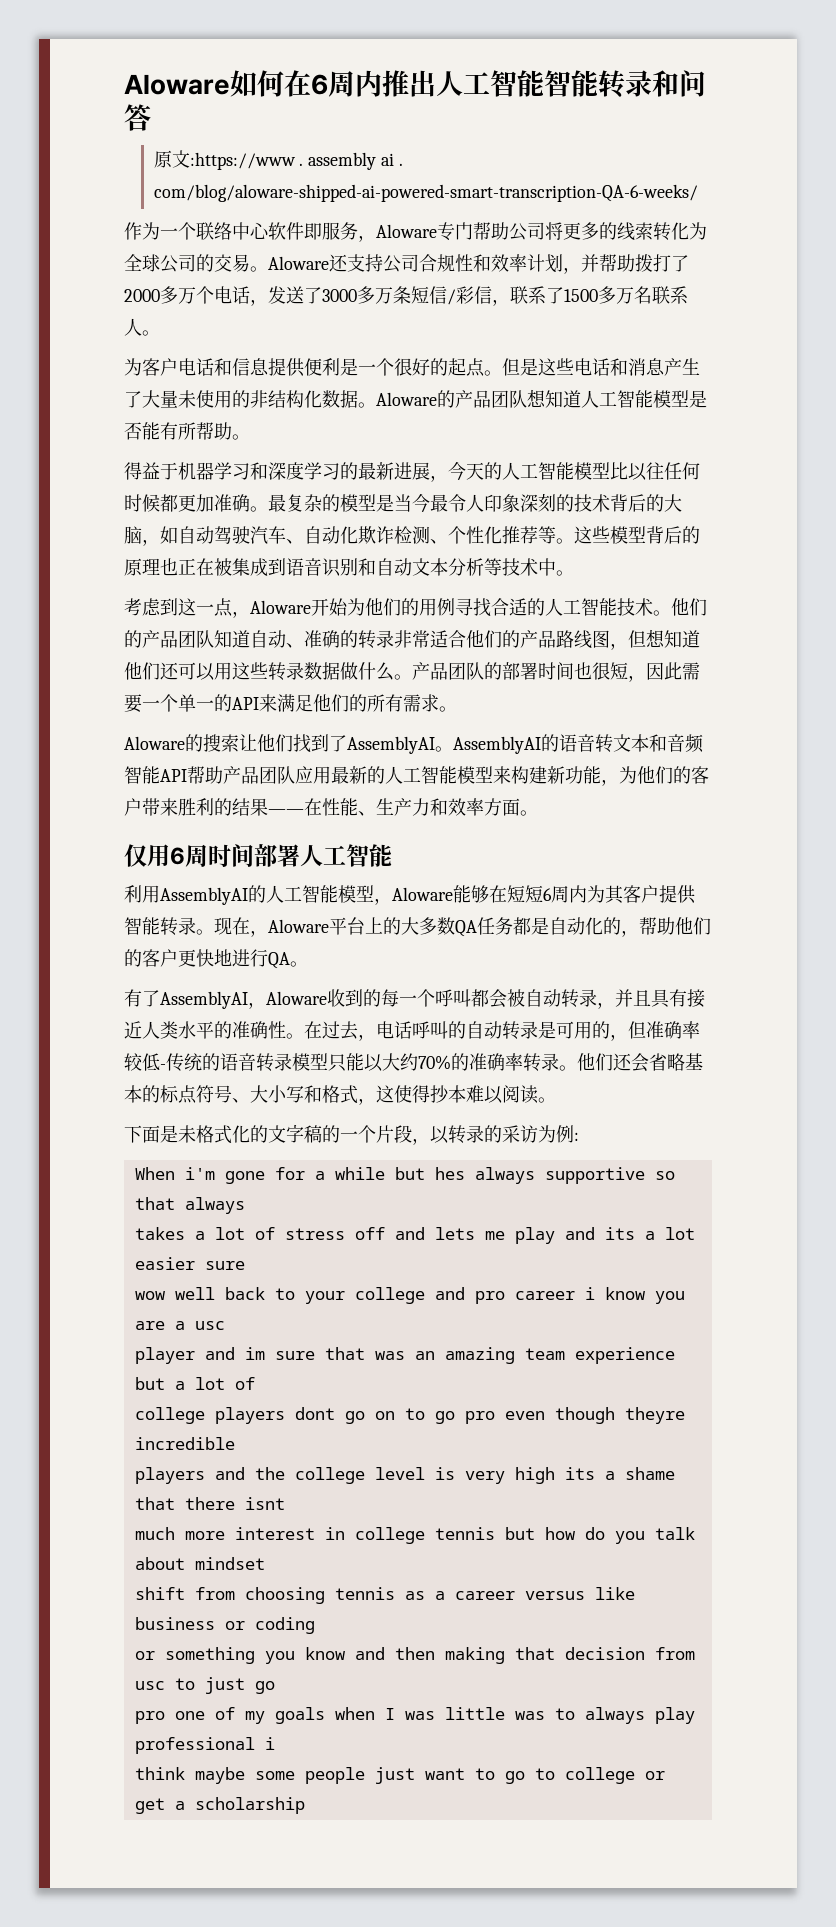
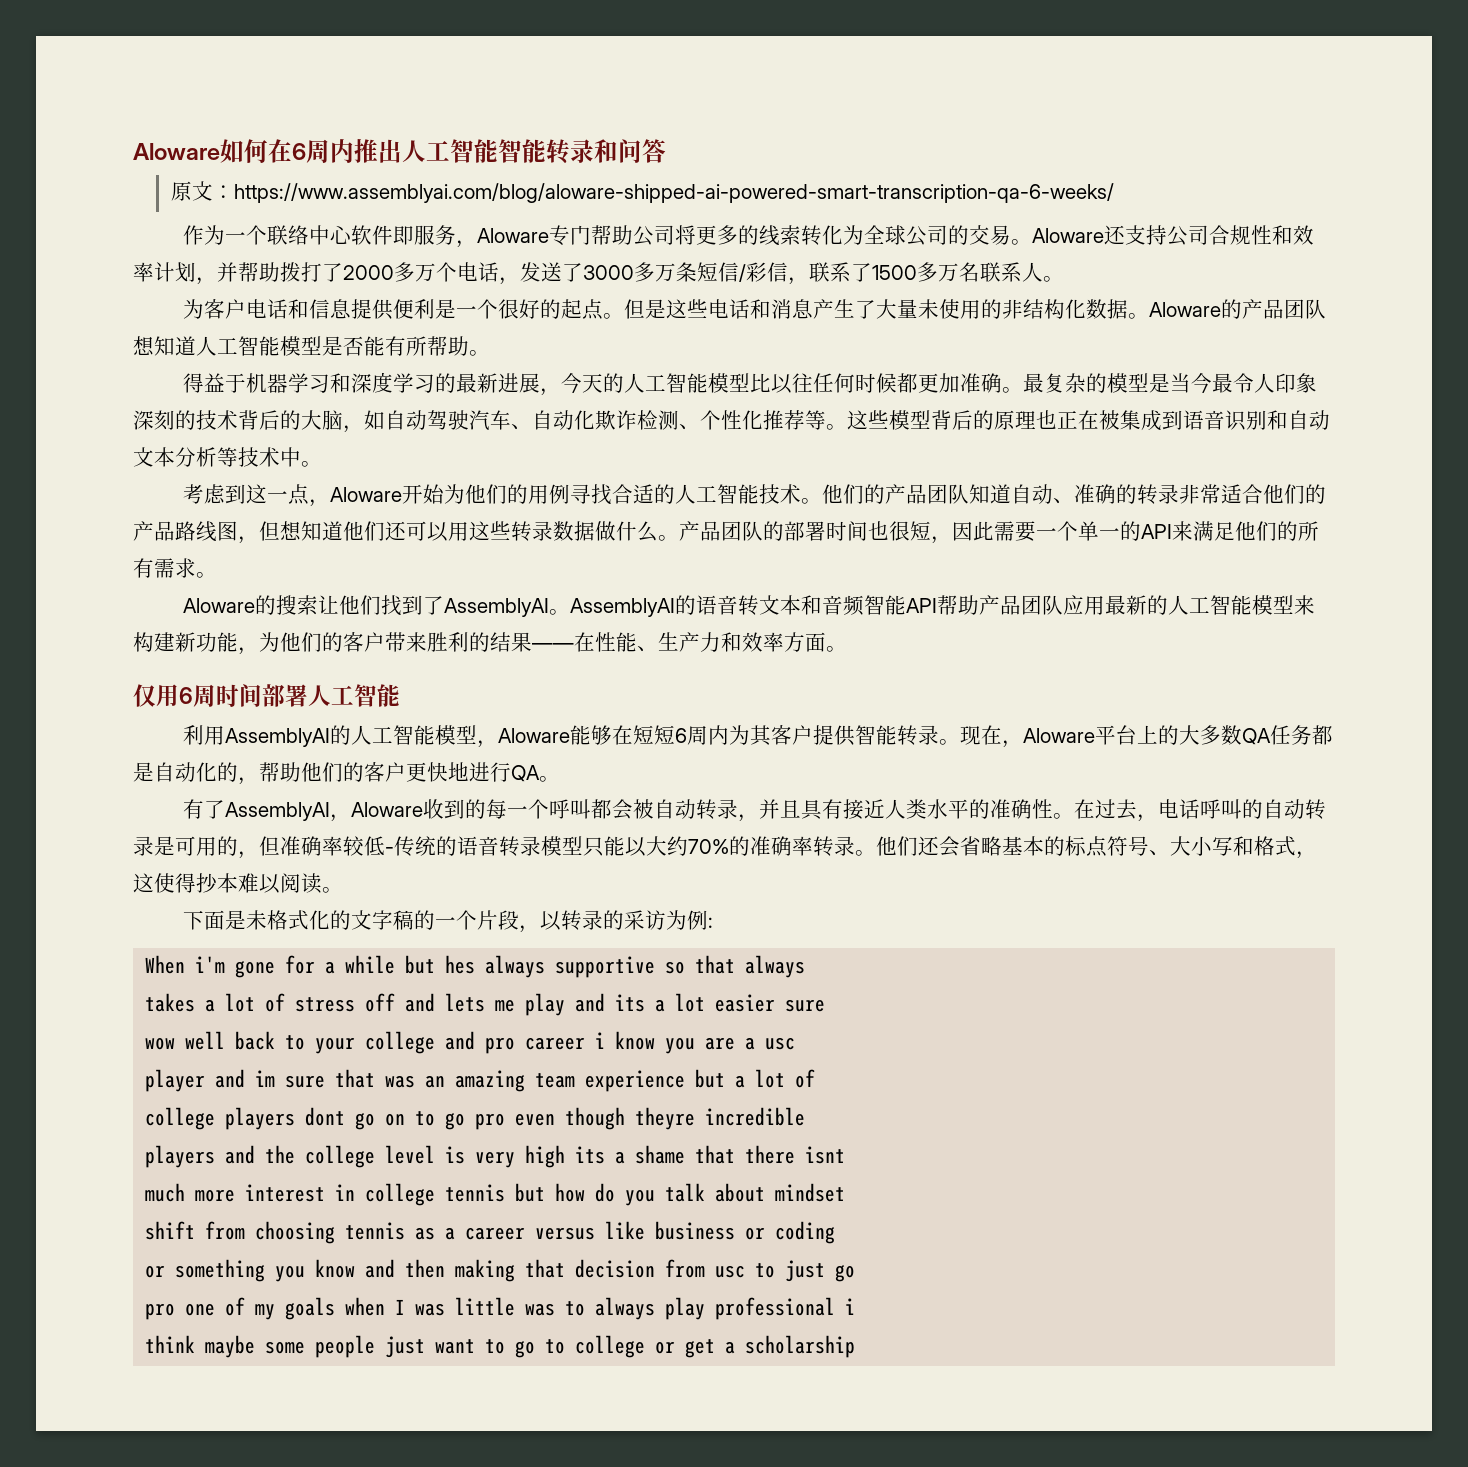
- 原文:https://www . assembly ai . com/blog/aloware-shipped-ai-powered-smart-transcription-QA-6-weeks/
+ 原文：https://www.assemblyai.com/blog/aloware-shipped-ai-powered-smart-transcription-qa-6-weeks/

